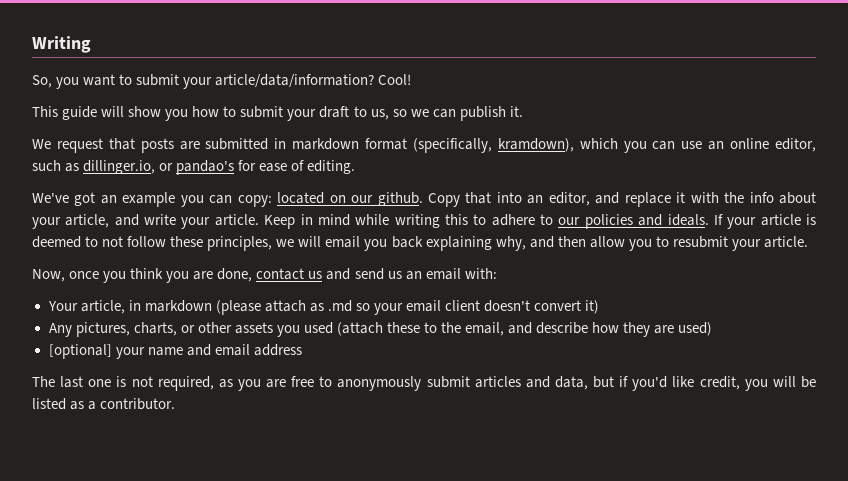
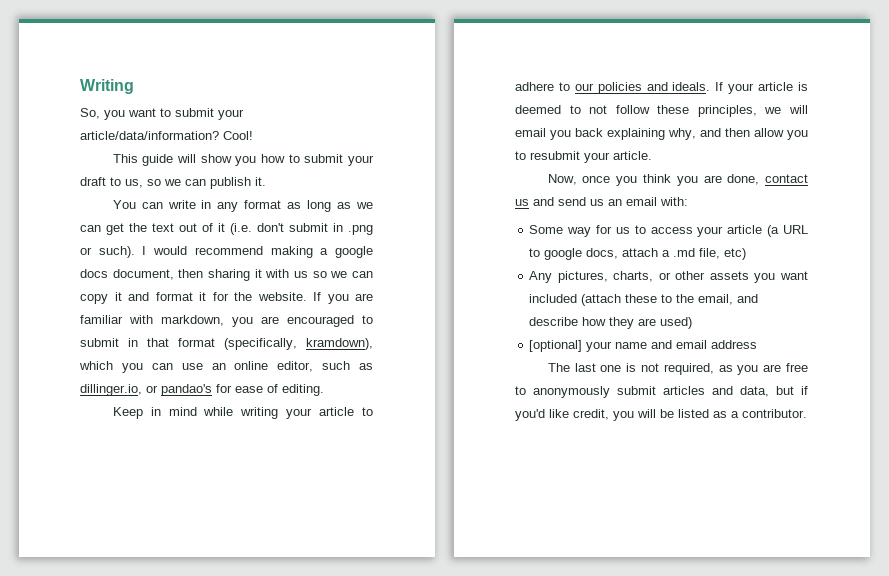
- We request that posts are submitted in markdown format (specifically, kramdown), which you can use an online editor, such as dillinger.io, or pandao's for ease of editing.
+ You can write in any format as long as we can get the text out of it (i.e. don't submit in .png or such). I would recommend making a google docs document, then sharing it with us so we can copy it and format it for the website. If you are familiar with markdown, you are encouraged to submit in that format (specifically, kramdown), which you can use an online editor, such as dillinger.io, or pandao's for ease of editing.
- We've got an example you can copy: located on our github. Copy that into an editor, and replace it with the info about your article, and write your article. Keep in mind while writing this to adhere to our policies and ideals.
+ Keep in mind while writing your article to adhere to our policies and ideals.
- Your article, in markdown (please attach as .md so your email client doesn't convert it)
+ Some way for us to access your article (a URL to google docs, attach a .md file, etc)
- Any pictures, charts, or other assets you used (attach these to the email, and describe how they are used)
+ Any pictures, charts, or other assets you want included (attach these to the email, and describe how they are used)

